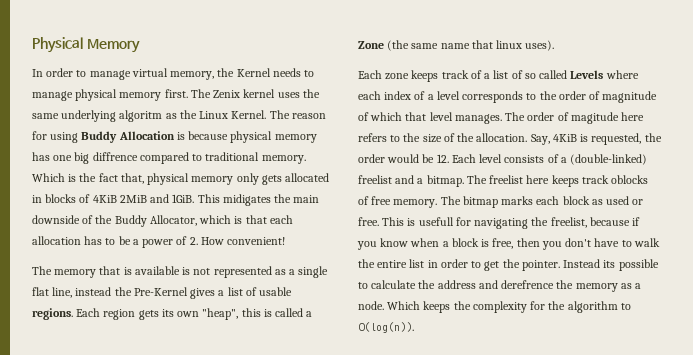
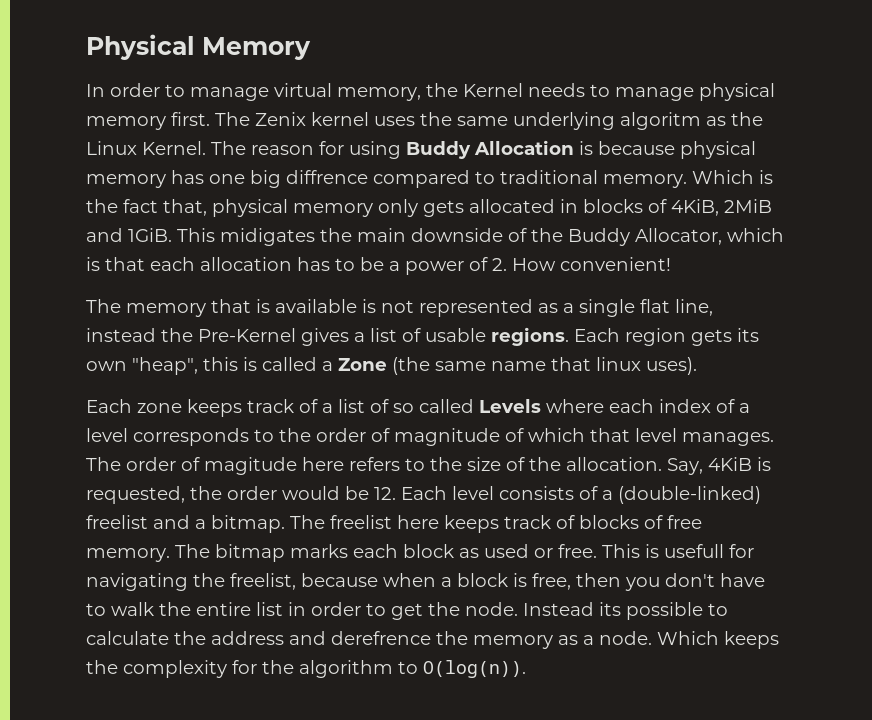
- Which is the fact that, physical memory only gets allocated in blocks of 4KiB 2MiB and 1GiB.
+ Which is the fact that, physical memory only gets allocated in blocks of 4KiB, 2MiB and 1GiB.
- The freelist here keeps track oblocks of free memory.
+ The freelist here keeps track of blocks of free memory.
- This is usefull for navigating the freelist, because if you know when a block is free, then you don't have to walk the entire list in order to get the pointer.
+ This is usefull for navigating the freelist, because when a block is free, then you don't have to walk the entire list in order to get the node.

